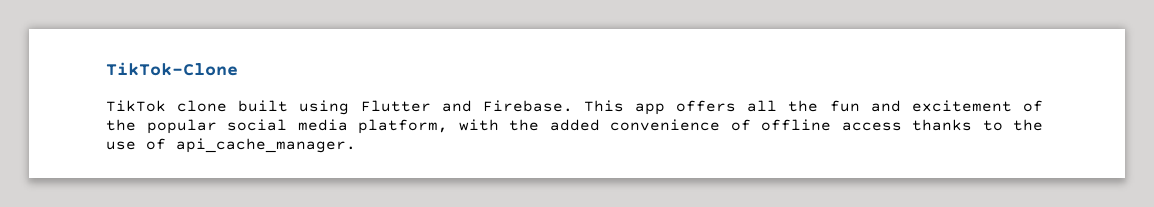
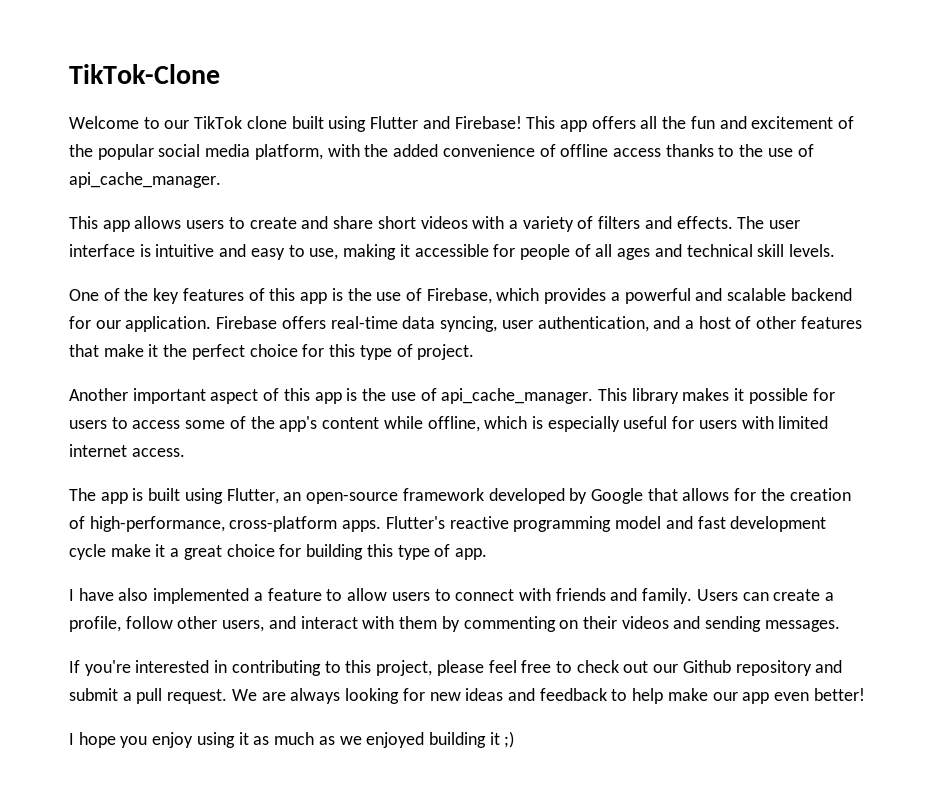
- TikTok clone built using Flutter and Firebase.
+ Welcome to our TikTok clone built using Flutter and Firebase!
+ This app allows users to create and share short videos with a variety of filters and effects. The user interface is intuitive and easy to use, making it accessible for people of all ages and technical skill levels.
+ One of the key features of this app is the use of Firebase, which provides a powerful and scalable backend for our application. Firebase offers real-time data syncing, user authentication, and a host of other features that make it the perfect choice for this type of project.
+ Another important aspect of this app is the use of api_cache_manager. This library makes it possible for users to access some of the app's content while offline, which is especially useful for users with limited internet access.
+ The app is built using Flutter, an open-source framework developed by Google that allows for the creation of high-performance, cross-platform apps. Flutter's reactive programming model and fast development cycle make it a great choice for building this type of app.
+ I have also implemented a feature to allow users to connect with friends and family. Users can create a profile, follow other users, and interact with them by commenting on their videos and sending messages.
+ If you're interested in contributing to this project, please feel free to check out our Github repository and submit a pull request. We are always looking for new ideas and feedback to help make our app even better!
+ I hope you enjoy using it as much as we enjoyed building it ;)

